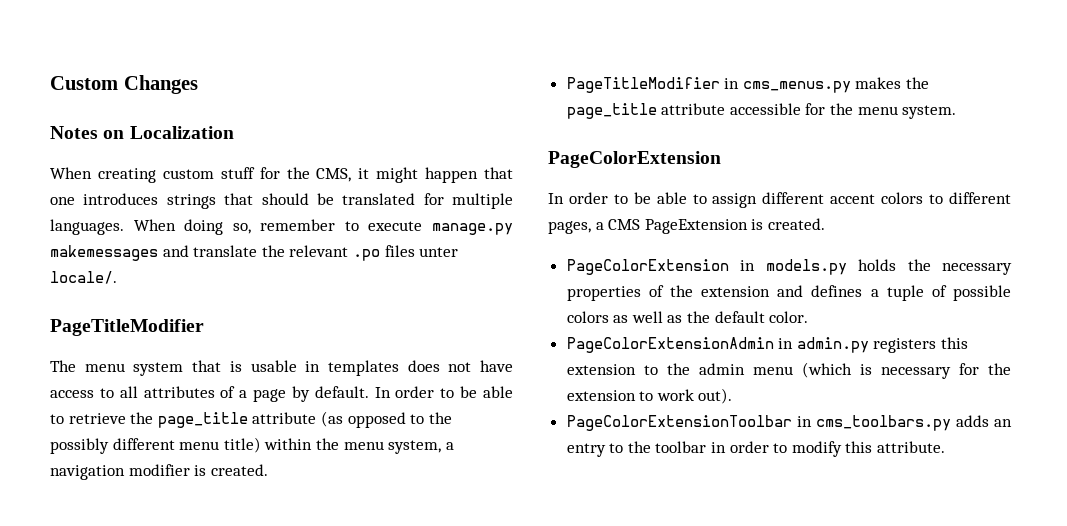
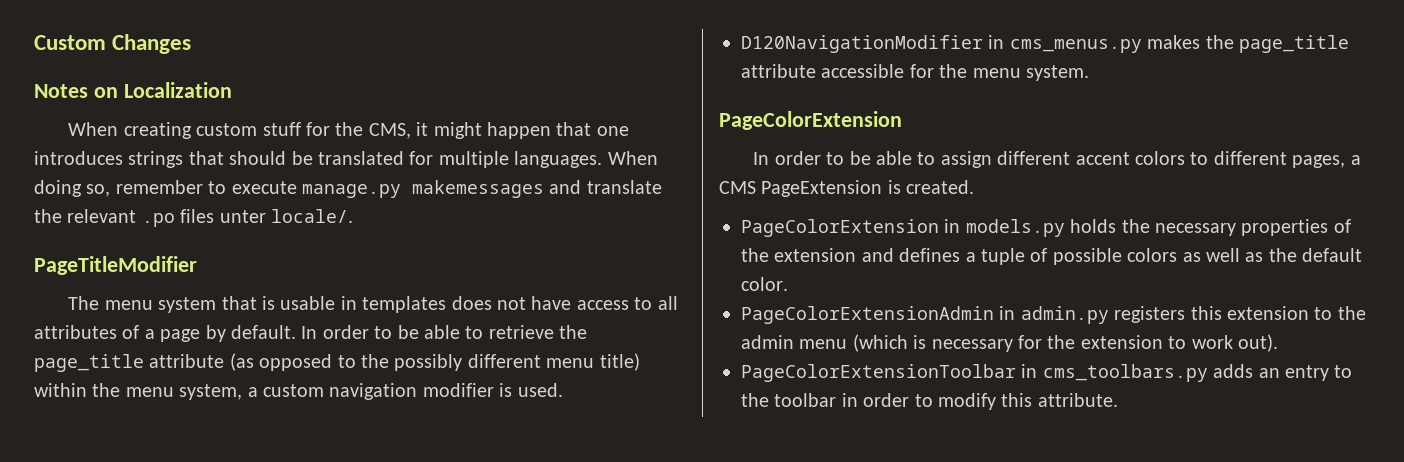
- In order to be able to retrieve the page_title attribute (as opposed to the possibly different menu title) within the menu system, a navigation modifier is created.
- PageTitleModifier in cms_menus.py makes the page_title attribute accessible for the menu system.
+ In order to be able to retrieve the page_title attribute (as opposed to the possibly different menu title) within the menu system, a custom navigation modifier is used.
+ D120NavigationModifier in cms_menus.py makes the page_title attribute accessible for the menu system.

